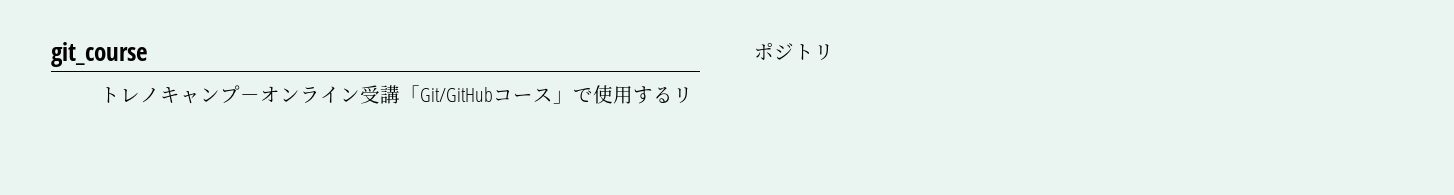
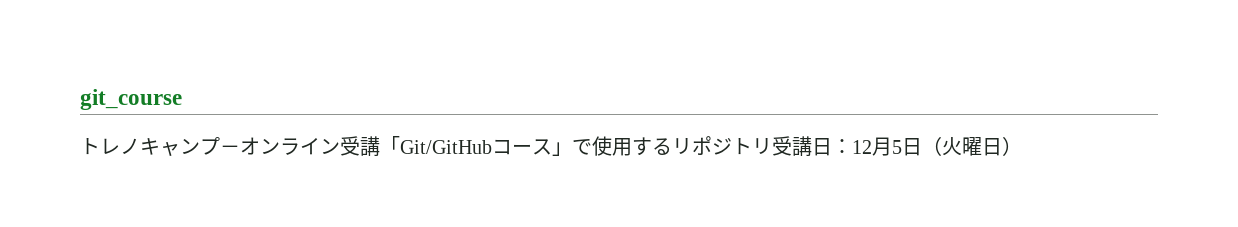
- トレノキャンプ－オンライン受講「Git/GitHubコース」で使用するリポジトリ
+ トレノキャンプ－オンライン受講「Git/GitHubコース」で使用するリポジトリ受講日：12月5日（火曜日）

